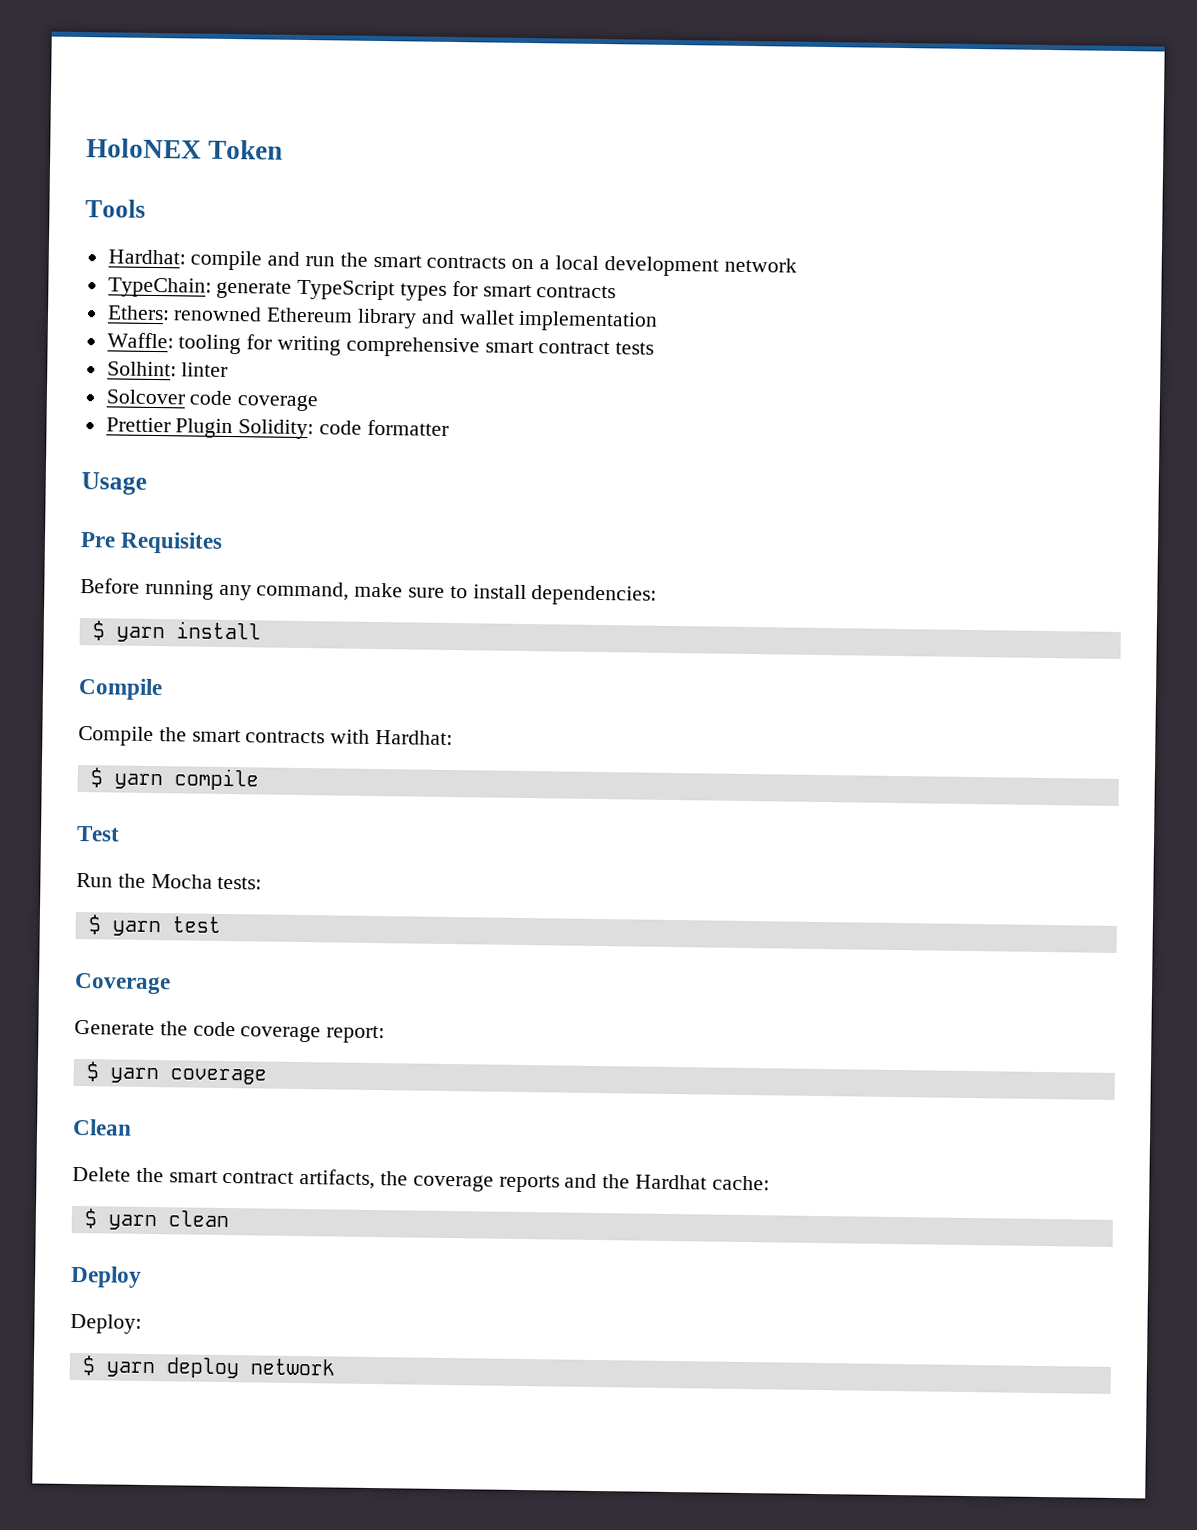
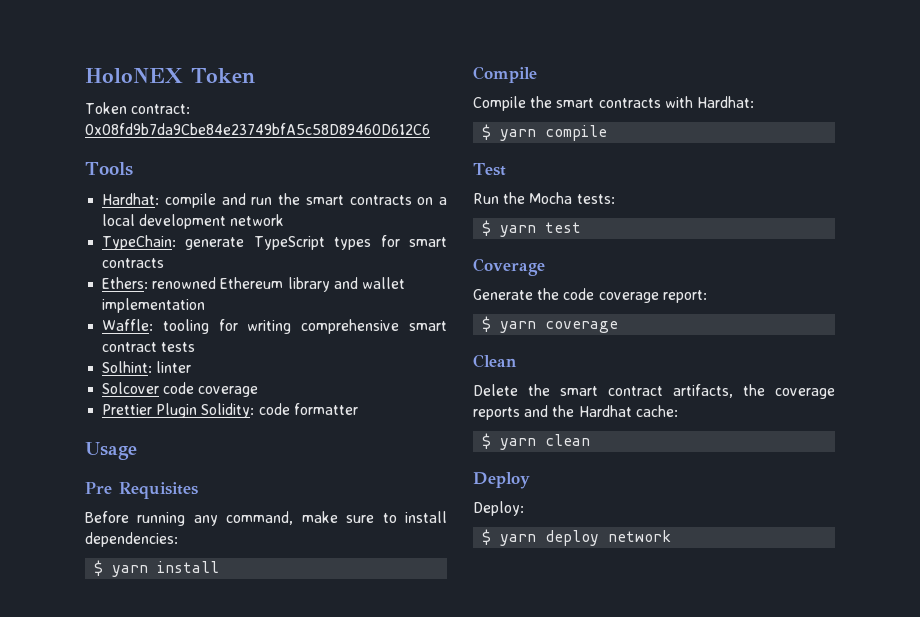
+ Token contract: 0x08fd9b7da9Cbe84e23749bfA5c58D89460D612C6

